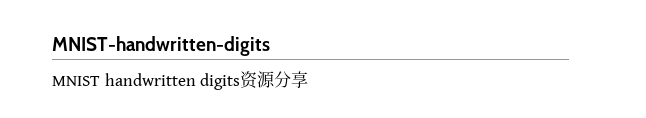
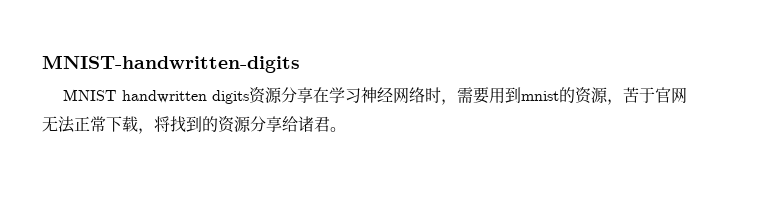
- MNIST handwritten digits资源分享
+ MNIST handwritten digits资源分享在学习神经网络时，需要用到mnist的资源，苦于官网无法正常下载，将找到的资源分享给诸君。

